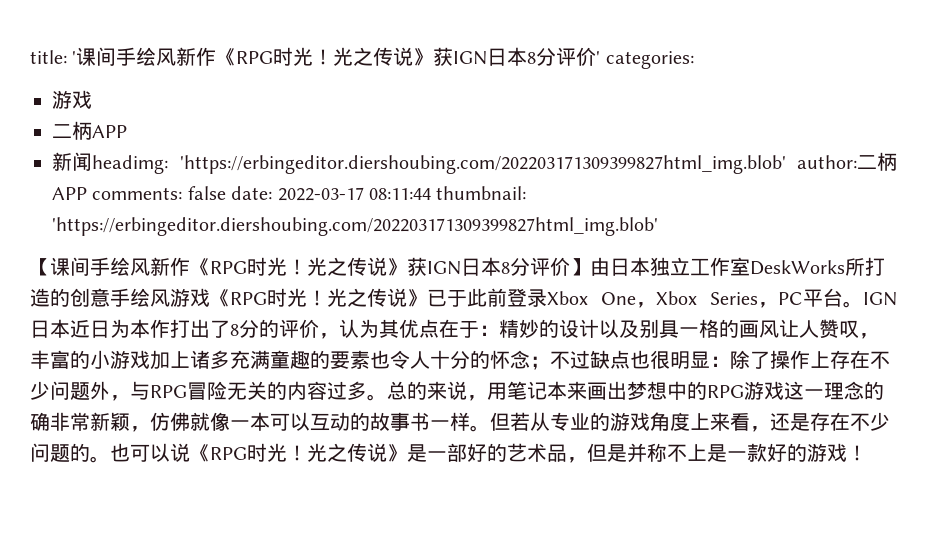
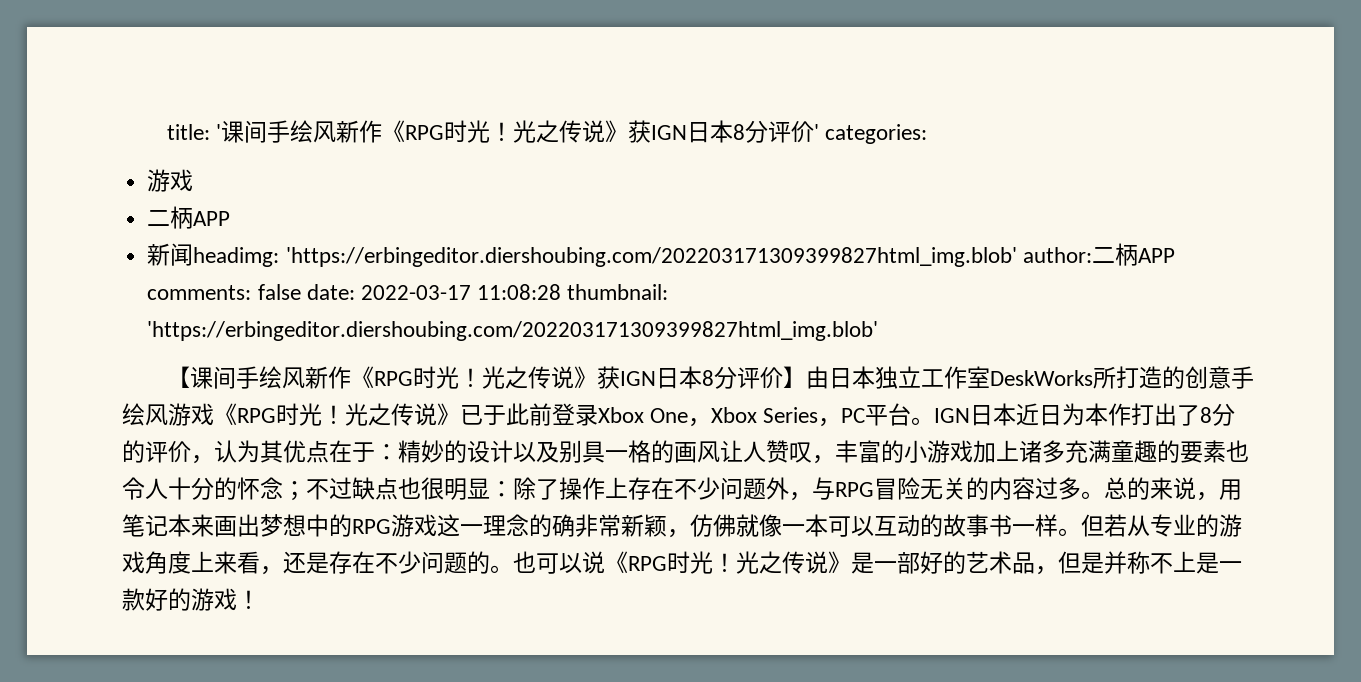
- 新闻headimg: 'https://erbingeditor.diershoubing.com/202203171309399827html_img.blob' author:二柄APP comments: false date: 2022-03-17 08:11:44 thumbnail: 'https://erbingeditor.diershoubing.com/202203171309399827html_img.blob'
+ 新闻headimg: 'https://erbingeditor.diershoubing.com/202203171309399827html_img.blob' author:二柄APP comments: false date: 2022-03-17 11:08:28 thumbnail: 'https://erbingeditor.diershoubing.com/202203171309399827html_img.blob'

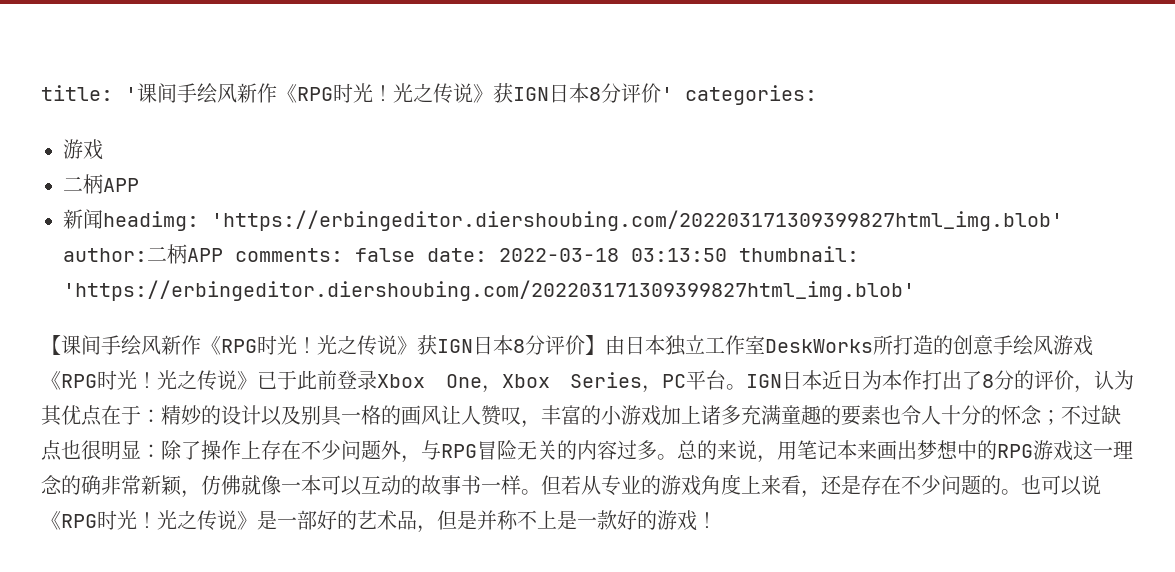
- 新闻headimg: 'https://erbingeditor.diershoubing.com/202203171309399827html_img.blob' author:二柄APP comments: false date: 2022-03-17 11:08:28 thumbnail: 'https://erbingeditor.diershoubing.com/202203171309399827html_img.blob'
+ 新闻headimg: 'https://erbingeditor.diershoubing.com/202203171309399827html_img.blob' author:二柄APP comments: false date: 2022-03-18 03:13:50 thumbnail: 'https://erbingeditor.diershoubing.com/202203171309399827html_img.blob'

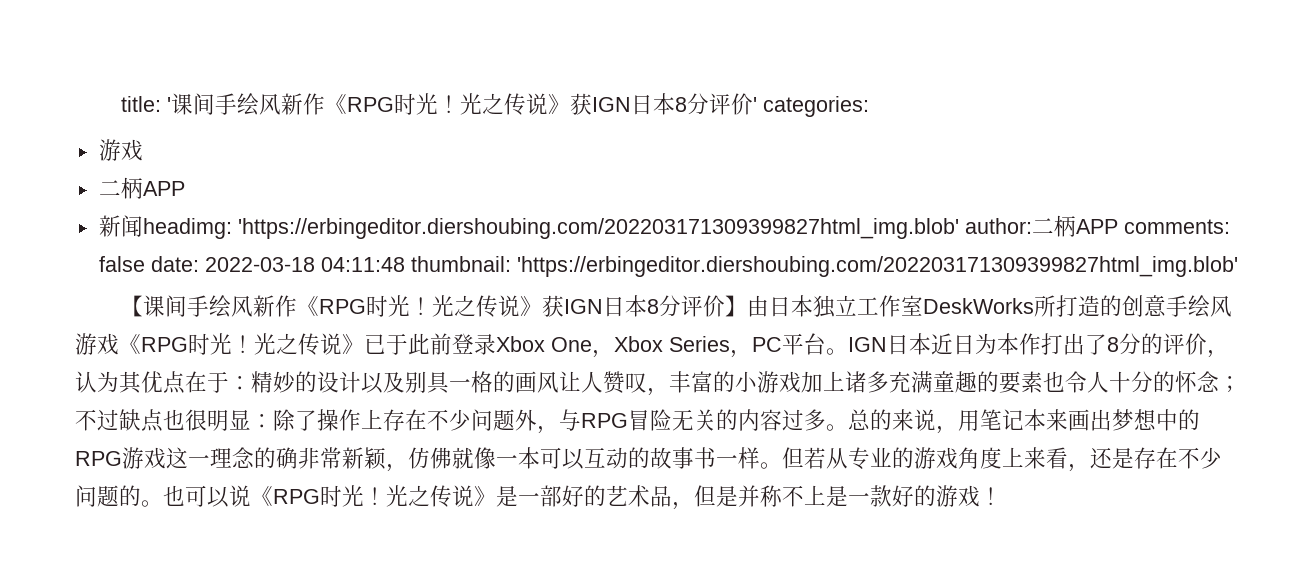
- 新闻headimg: 'https://erbingeditor.diershoubing.com/202203171309399827html_img.blob' author:二柄APP comments: false date: 2022-03-18 03:13:50 thumbnail: 'https://erbingeditor.diershoubing.com/202203171309399827html_img.blob'
+ 新闻headimg: 'https://erbingeditor.diershoubing.com/202203171309399827html_img.blob' author:二柄APP comments: false date: 2022-03-18 04:11:48 thumbnail: 'https://erbingeditor.diershoubing.com/202203171309399827html_img.blob'

